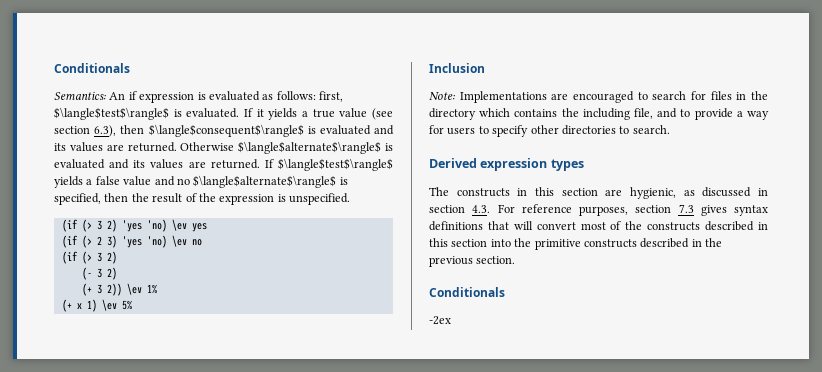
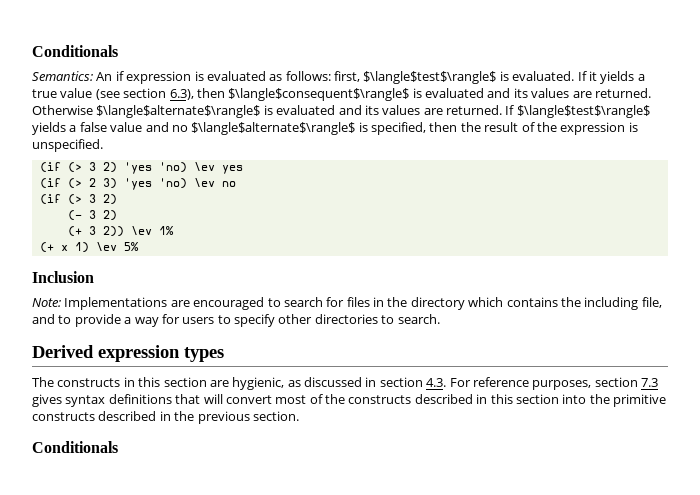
- -2ex

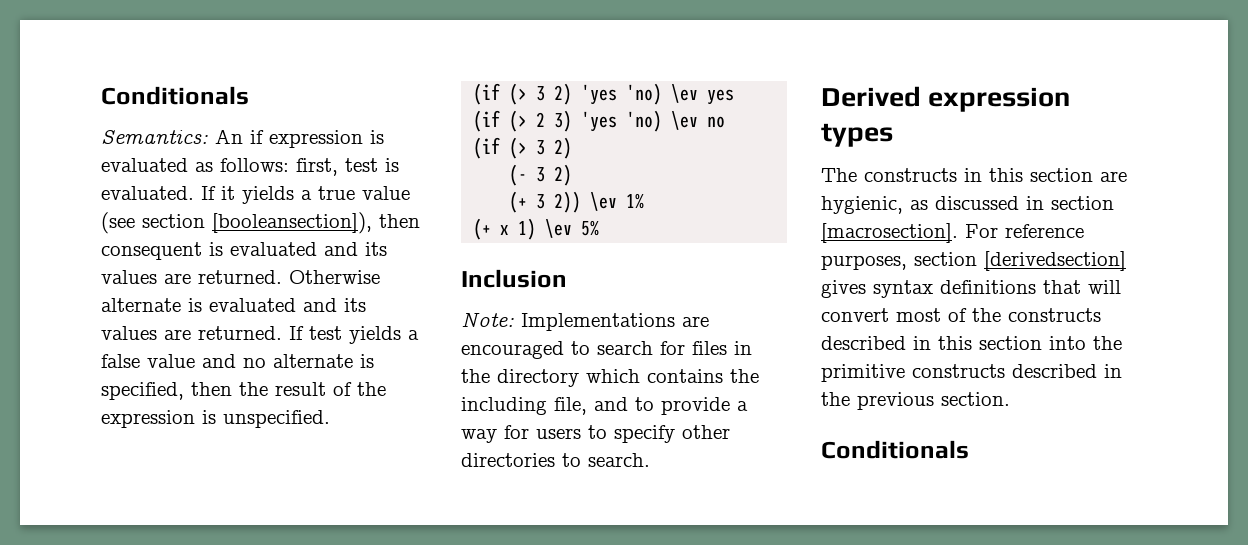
- Semantics: An if expression is evaluated as follows: first, $\langle$test$\rangle$ is evaluated.
+ Semantics: An if expression is evaluated as follows: first, test is evaluated.
- If it yields a true value (see section 6.3), then $\langle$consequent$\rangle$ is evaluated and its values are returned.
+ If it yields a true value (see section [booleansection]), then consequent is evaluated and its values are returned.
- Otherwise $\langle$alternate$\rangle$ is evaluated and its values are returned.
+ Otherwise alternate is evaluated and its values are returned.
- If $\langle$test$\rangle$ yields a false value and no $\langle$alternate$\rangle$ is specified, then the result of the expression is unspecified.
+ If test yields a false value and no alternate is specified, then the result of the expression is unspecified.
- The constructs in this section are hygienic, as discussed in section 4.3. For reference purposes, section 7.3 gives syntax definitions that will convert most of the constructs described in this section into the primitive constructs described in the previous section.
+ The constructs in this section are hygienic, as discussed in section [macrosection]. For reference purposes, section [derivedsection] gives syntax definitions that will convert most of the constructs described in this section into the primitive constructs described in the previous section.

